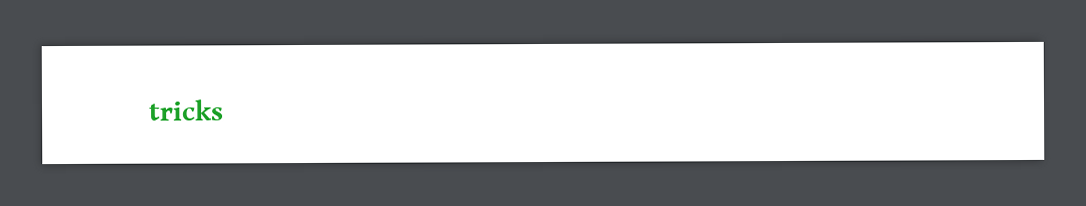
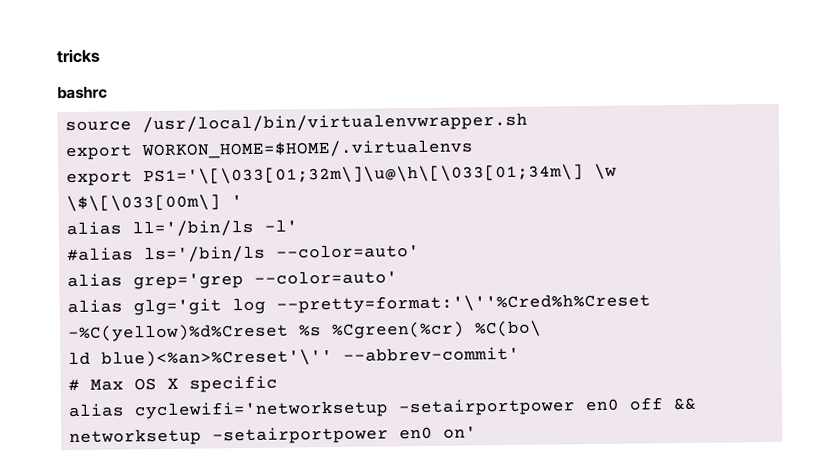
+ bashrc
+ source /usr/local/bin/virtualenvwrapper.sh
+ export WORKON_HOME=$HOME/.virtualenvs
+ export PS1='\[\033[01;32m\]\u@\h\[\033[01;34m\] \w \$\[\033[00m\] '
+ alias ll='/bin/ls -l'
+ #alias ls='/bin/ls --color=auto'
+ alias grep='grep --color=auto'
+ alias glg='git log --pretty=format:'\''%Cred%h%Creset -%C(yellow)%d%Creset %s %Cgreen(%cr) %C(bo\
+ ld blue)<%an>%Creset'\'' --abbrev-commit'
+ # Max OS X specific
+ alias cyclewifi='networksetup -setairportpower en0 off && networksetup -setairportpower en0 on'

